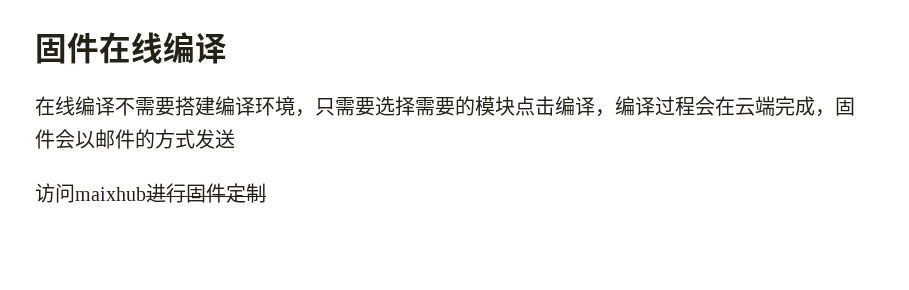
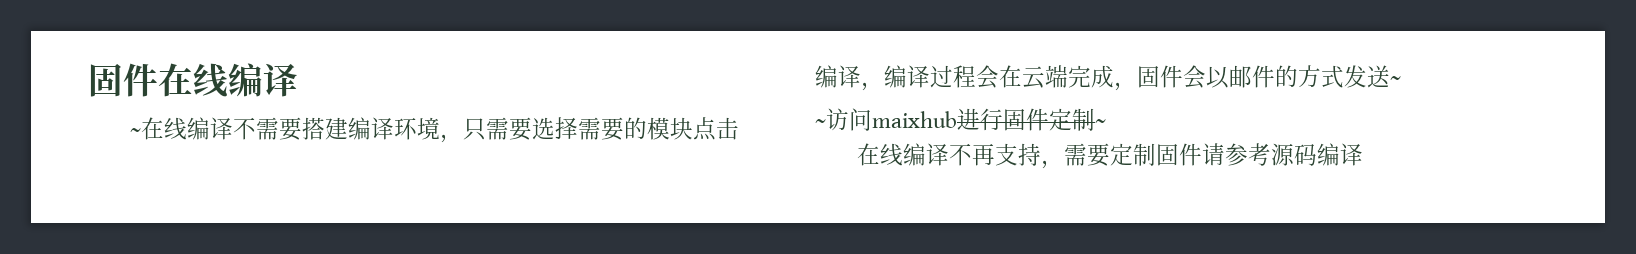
- 在线编译不需要搭建编译环境，只需要选择需要的模块点击编译，编译过程会在云端完成，固件会以邮件的方式发送
- 访问maixhub进行固件定制
+ ~在线编译不需要搭建编译环境，只需要选择需要的模块点击编译，编译过程会在云端完成，固件会以邮件的方式发送~
+ ~访问maixhub进行固件定制~
+ 在线编译不再支持，需要定制固件请参考源码编译

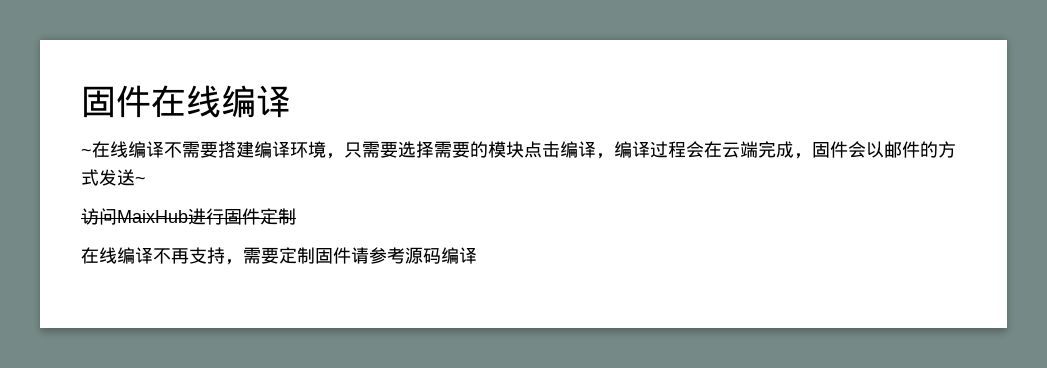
- ~访问maixhub进行固件定制~
+ 访问MaixHub进行固件定制

